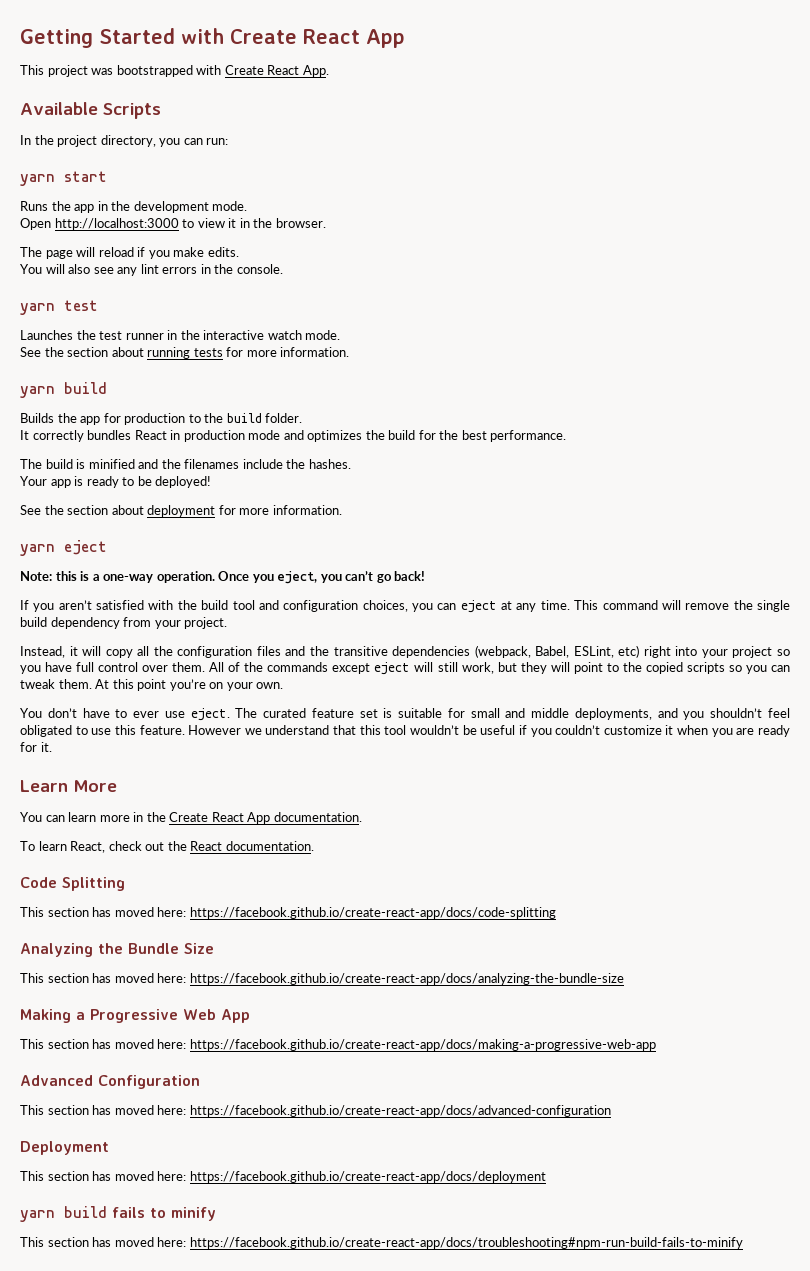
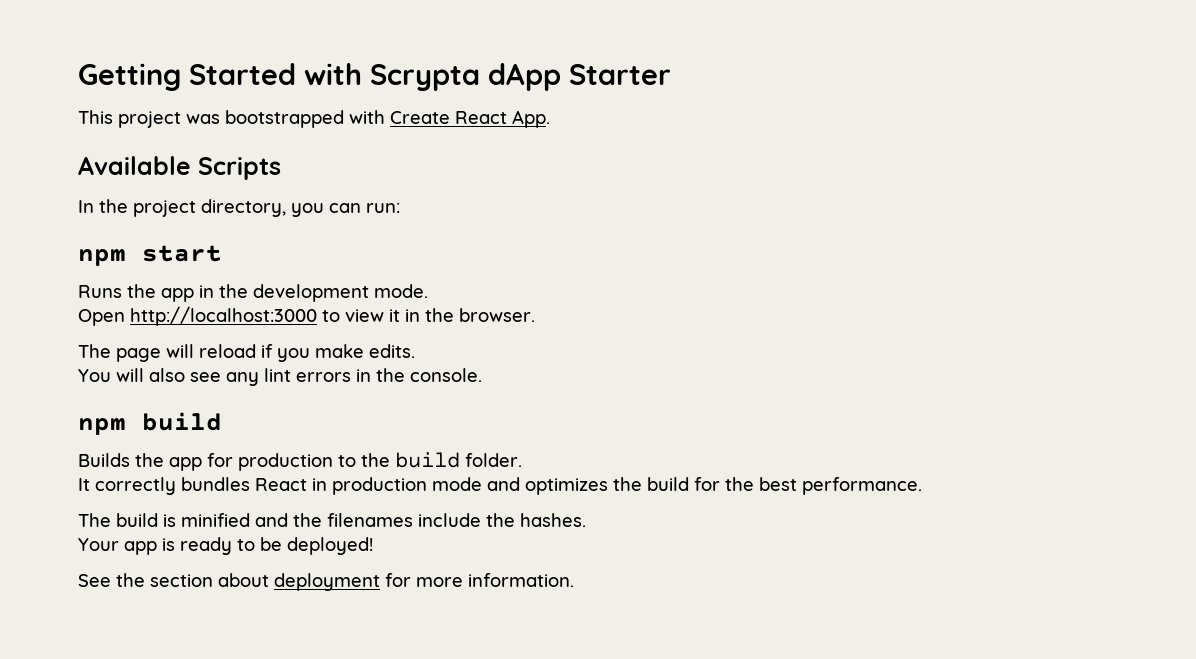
- Getting Started with Create React App
+ Getting Started with Scrypta dApp Starter
- yarn start
+ npm start
- yarn test
- Launches the test runner in the interactive watch mode.
- See the section about running tests for more information.
- yarn build
+ npm build
- yarn eject
- Note: this is a one-way operation. Once you eject, you can’t go back!
- If you aren’t satisfied with the build tool and configuration choices, you can eject at any time. This command will remove the single build dependency from your project.
- Instead, it will copy all the configuration files and the transitive dependencies (webpack, Babel, ESLint, etc) right into your project so you have full control over them. All of the commands except eject will still work, but they will point to the copied scripts so you can tweak them. At this point you’re on your own.
- You don’t have to ever use eject. The curated feature set is suitable for small and middle deployments, and you shouldn’t feel obligated to use this feature. However we understand that this tool wouldn’t be useful if you couldn’t customize it when you are ready for it.
- Learn More
- You can learn more in the Create React App documentation.
- To learn React, check out the React documentation.
- Code Splitting
- This section has moved here: https://facebook.github.io/create-react-app/docs/code-splitting
- Analyzing the Bundle Size
- This section has moved here: https://facebook.github.io/create-react-app/docs/analyzing-the-bundle-size
- Making a Progressive Web App
- This section has moved here: https://facebook.github.io/create-react-app/docs/making-a-progressive-web-app
- Advanced Configuration
- This section has moved here: https://facebook.github.io/create-react-app/docs/advanced-configuration
- Deployment
- This section has moved here: https://facebook.github.io/create-react-app/docs/deployment
- yarn build fails to minify
- This section has moved here: https://facebook.github.io/create-react-app/docs/troubleshooting#npm-run-build-fails-to-minify

